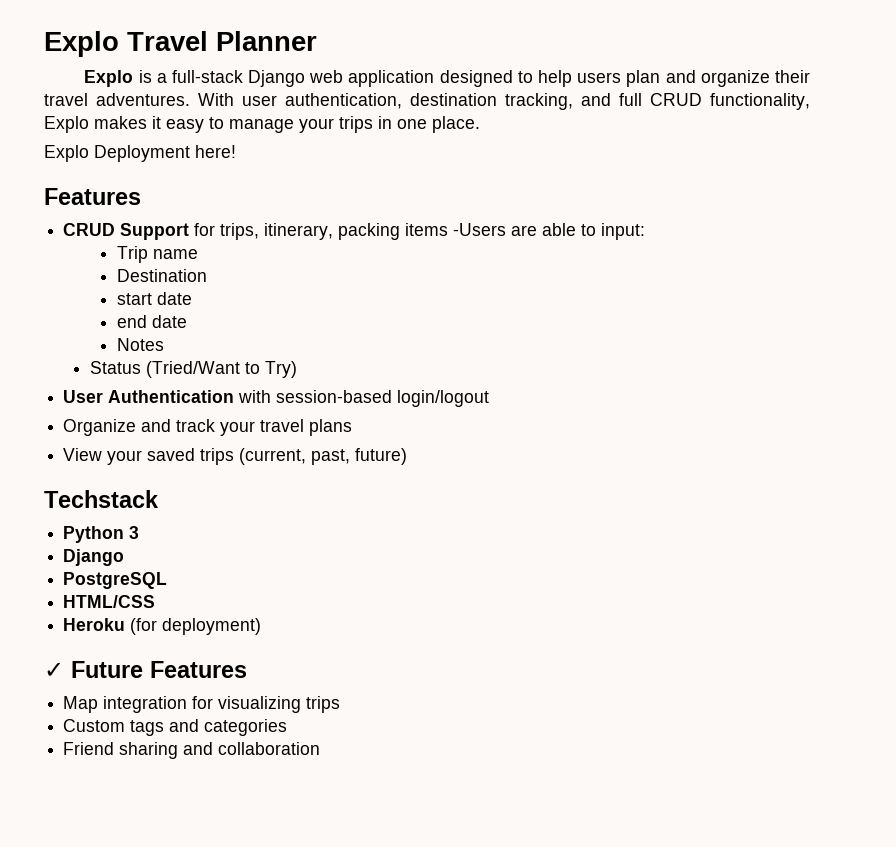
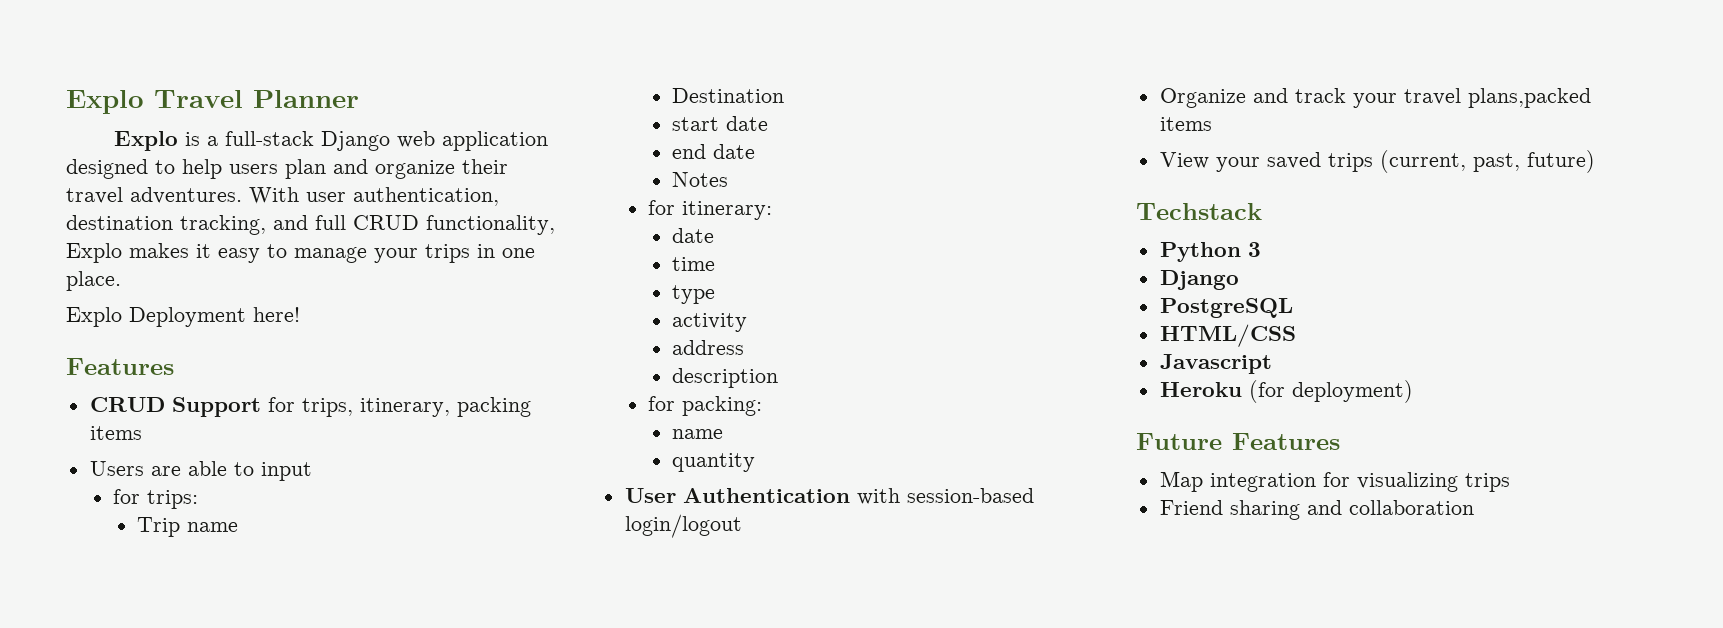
- CRUD Support for trips, itinerary, packing items -Users are able to input:
+ CRUD Support for trips, itinerary, packing items
+ Users are able to input
+ for trips:
- Status (Tried/Want to Try)
+ for itinerary:
+ date
+ time
+ type
+ activity
+ address
+ description
+ for packing:
+ name
+ quantity
- Organize and track your travel plans
+ Organize and track your travel plans,packed items
+ Javascript
- ✓ Future Features
+ Future Features
- Custom tags and categories

